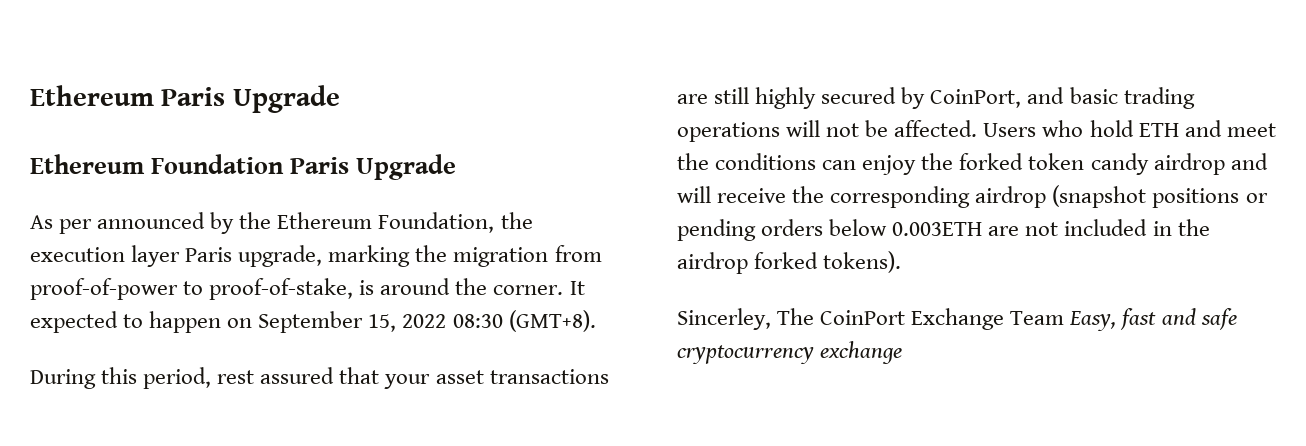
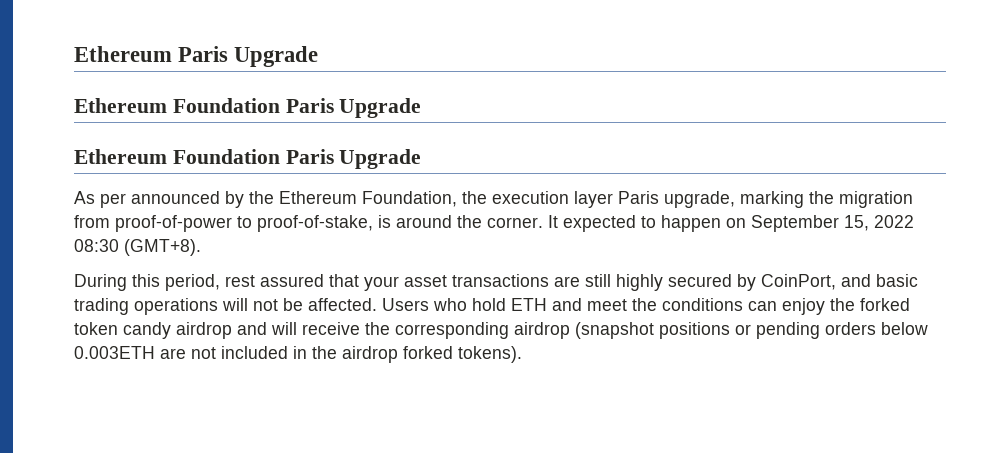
  Ethereum Paris Upgrade
+ Ethereum Foundation Paris Upgrade
- Sincerley, The CoinPort Exchange Team Easy, fast and safe cryptocurrency exchange

